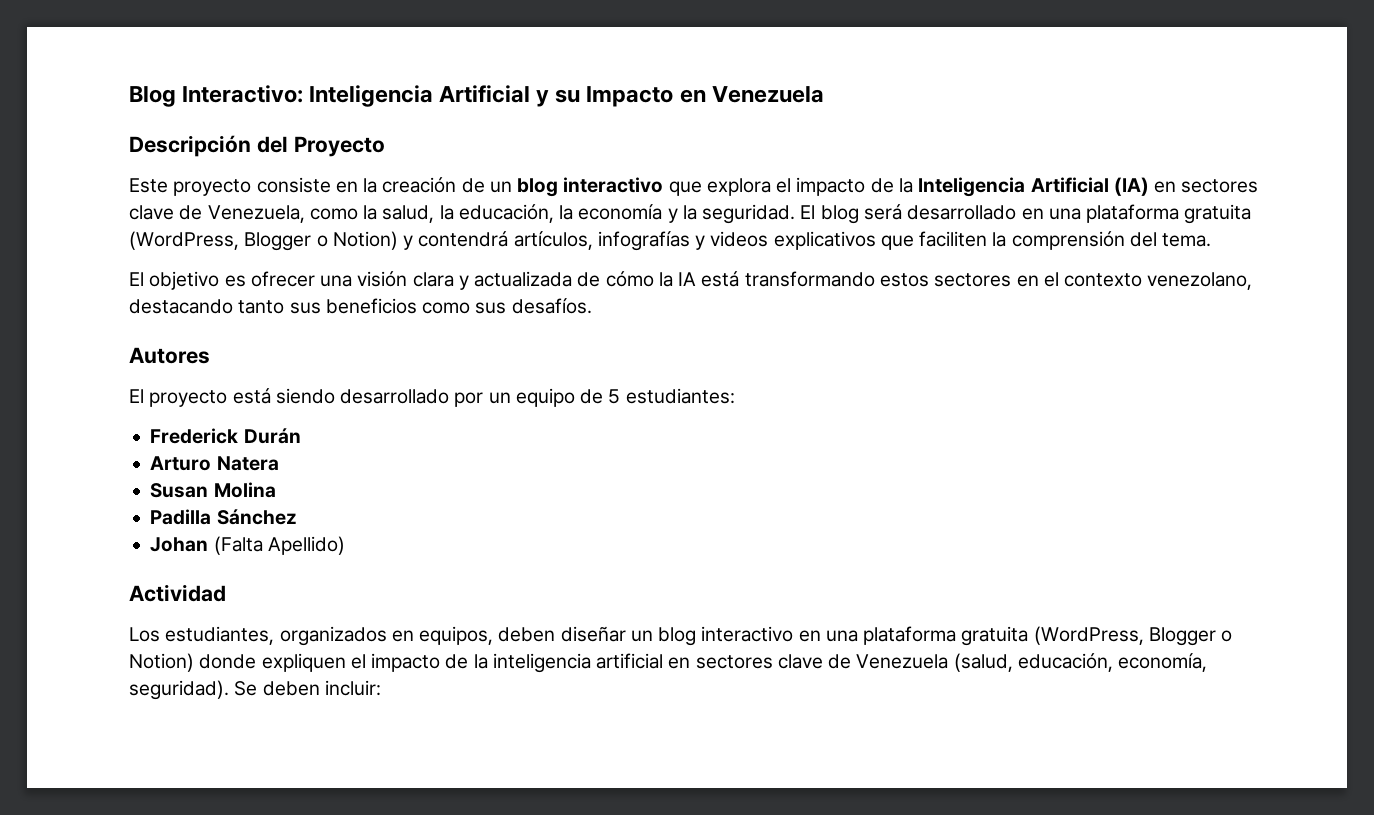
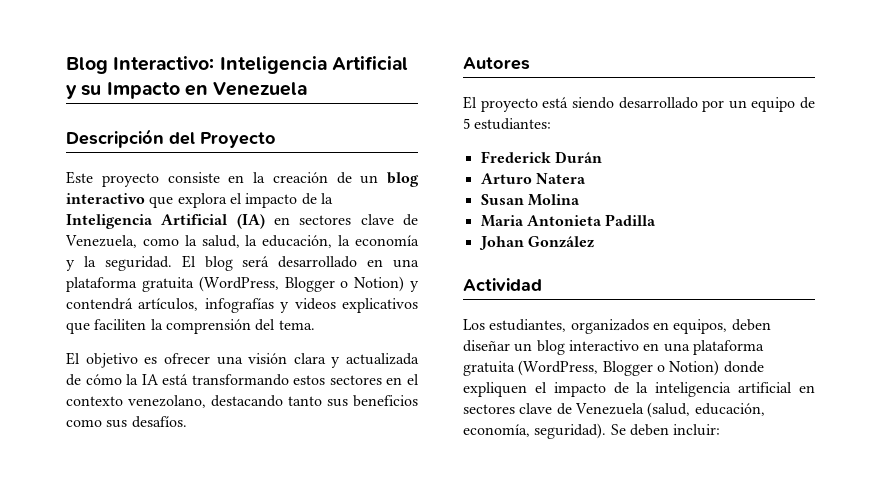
- Padilla Sánchez
+ Maria Antonieta Padilla
- Johan (Falta Apellido)
+ Johan González

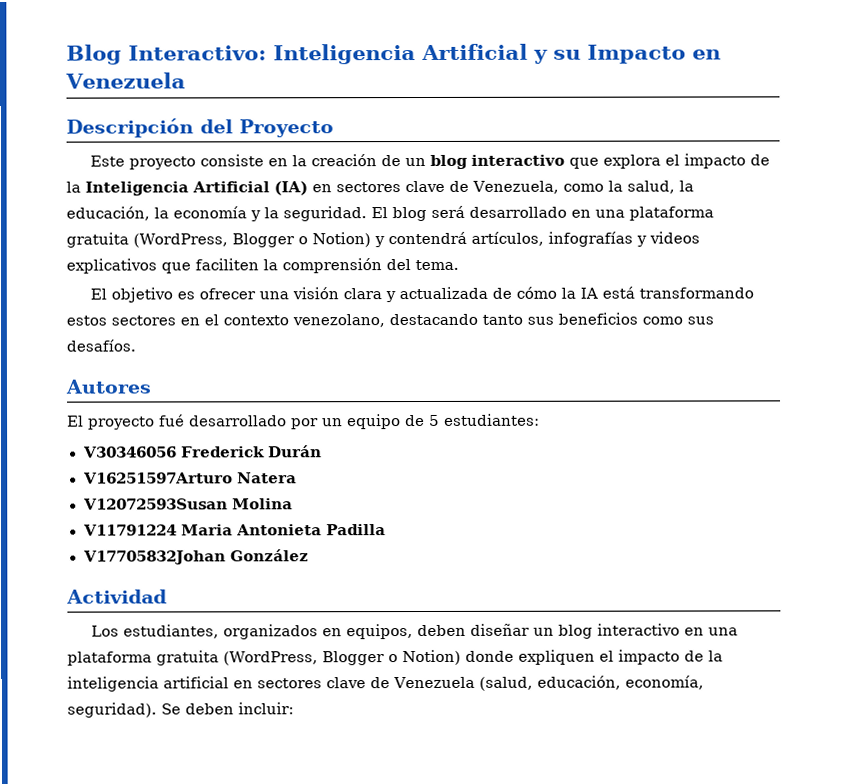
- El proyecto está siendo desarrollado por un equipo de 5 estudiantes:
+ El proyecto fué desarrollado por un equipo de 5 estudiantes:
- Frederick Durán
+ V30346056 Frederick Durán
- Arturo Natera
+ V16251597Arturo Natera
- Susan Molina
+ V12072593Susan Molina
- Maria Antonieta Padilla
+ V11791224 Maria Antonieta Padilla
- Johan González
+ V17705832Johan González

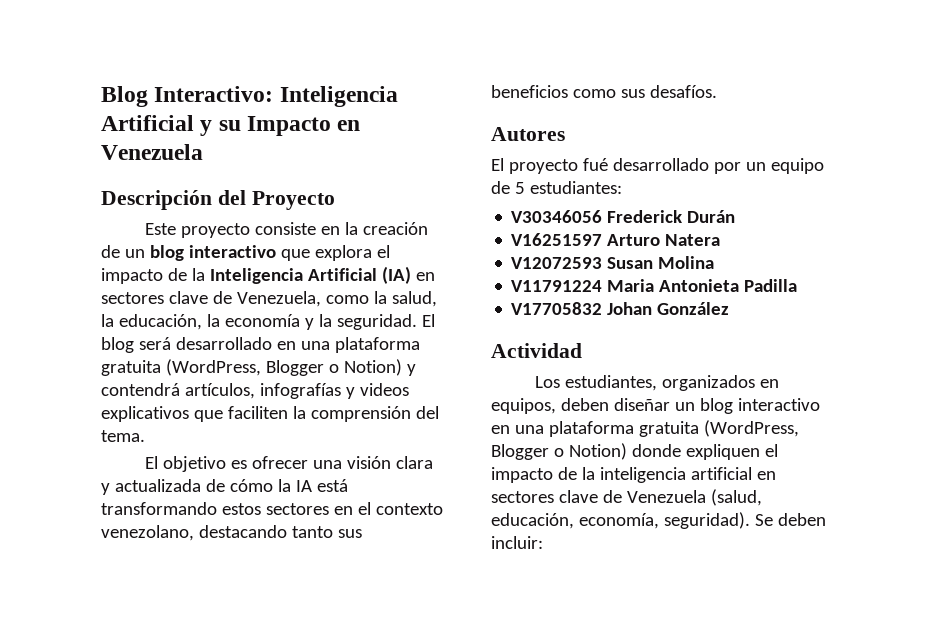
- V16251597Arturo Natera
+ V16251597 Arturo Natera
- V12072593Susan Molina
+ V12072593 Susan Molina
- V17705832Johan González
+ V17705832 Johan González

